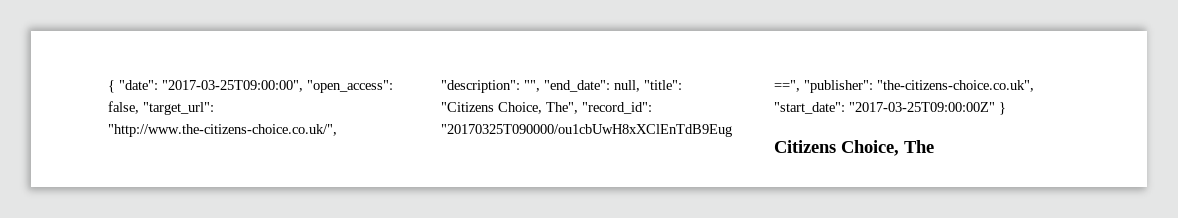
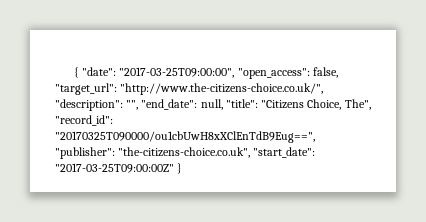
- Citizens Choice, The

